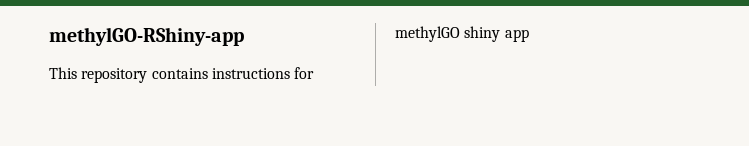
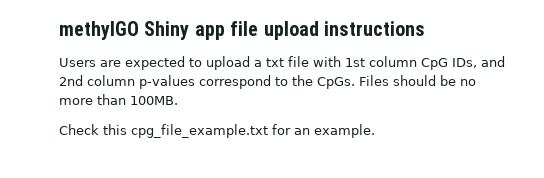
- methylGO-RShiny-app
- This repository contains instructions for methylGO shiny app
+ methylGO Shiny app file upload instructions
+ Users are expected to upload a txt file with 1st column CpG IDs, and 2nd column p-values correspond to the CpGs. Files should be no more than 100MB.
+ Check this cpg_file_example.txt for an example.

